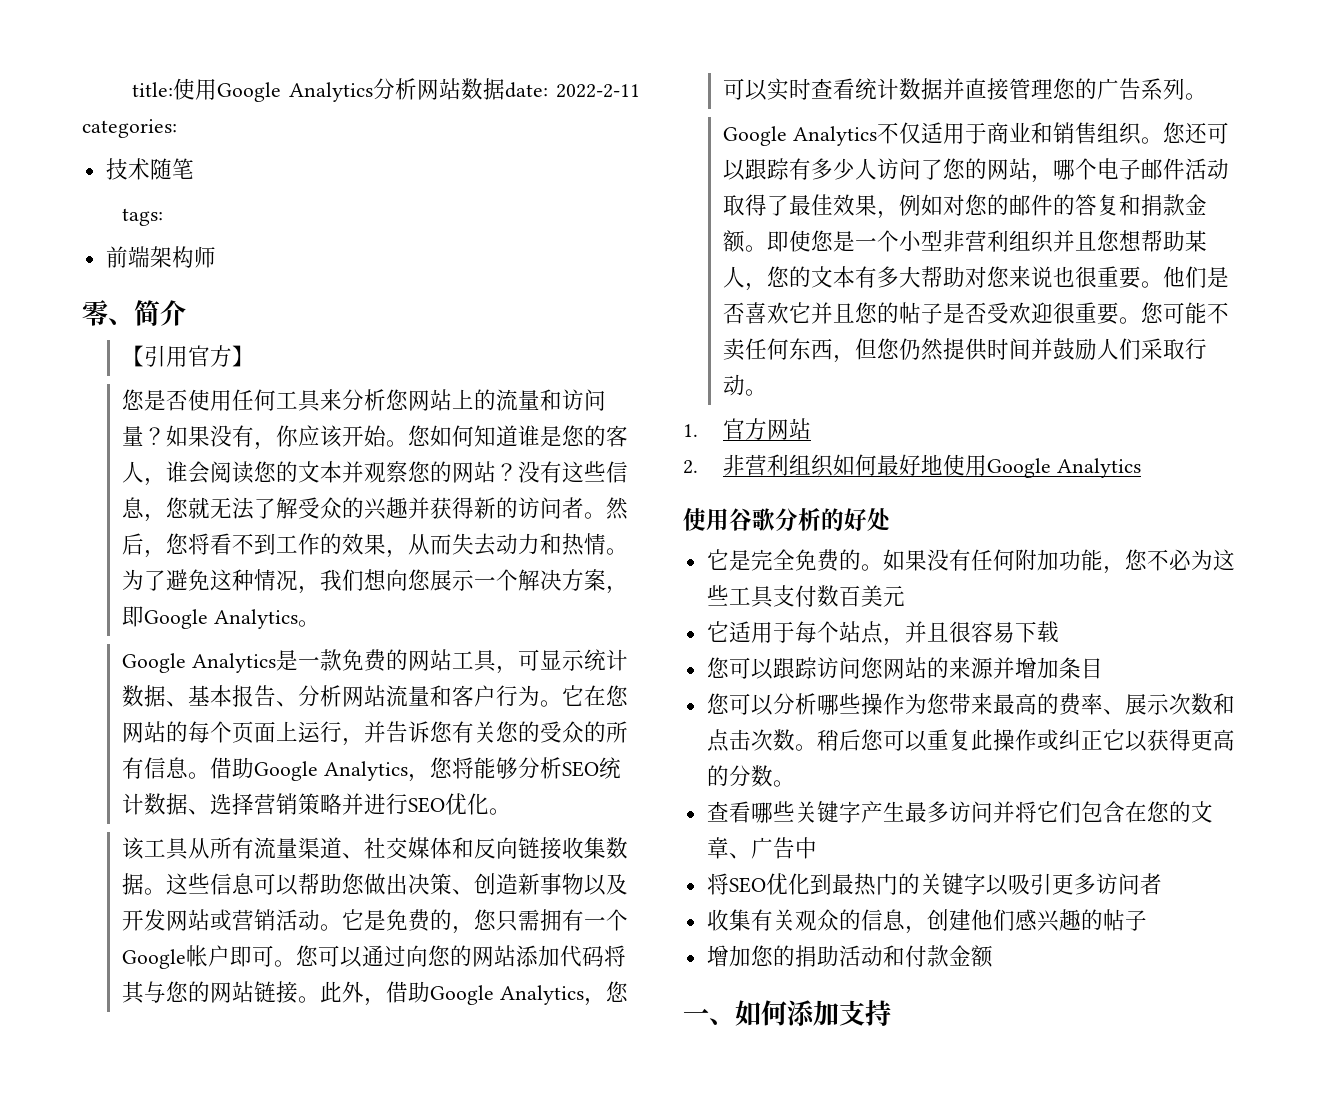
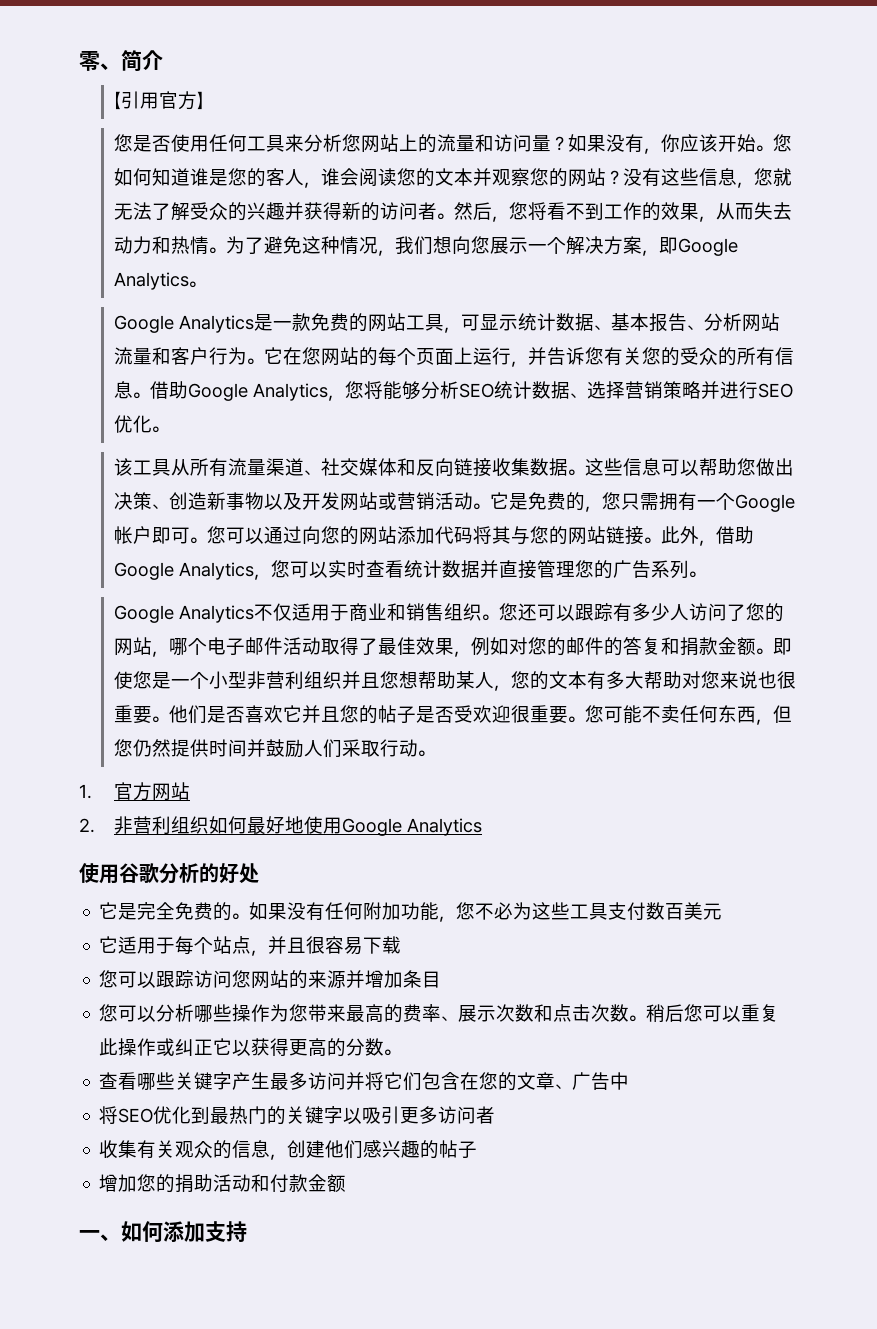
- title:使用Google Analytics分析网站数据date: 2022-2-11 categories:
- 技术随笔
- tags:
- 前端架构师

